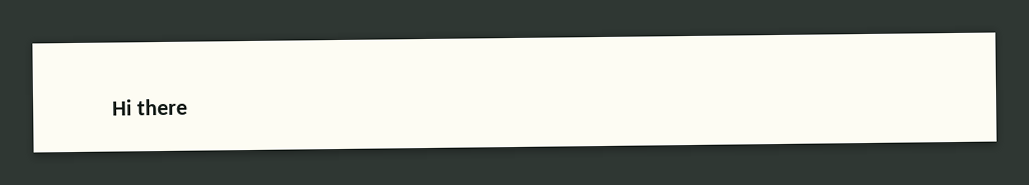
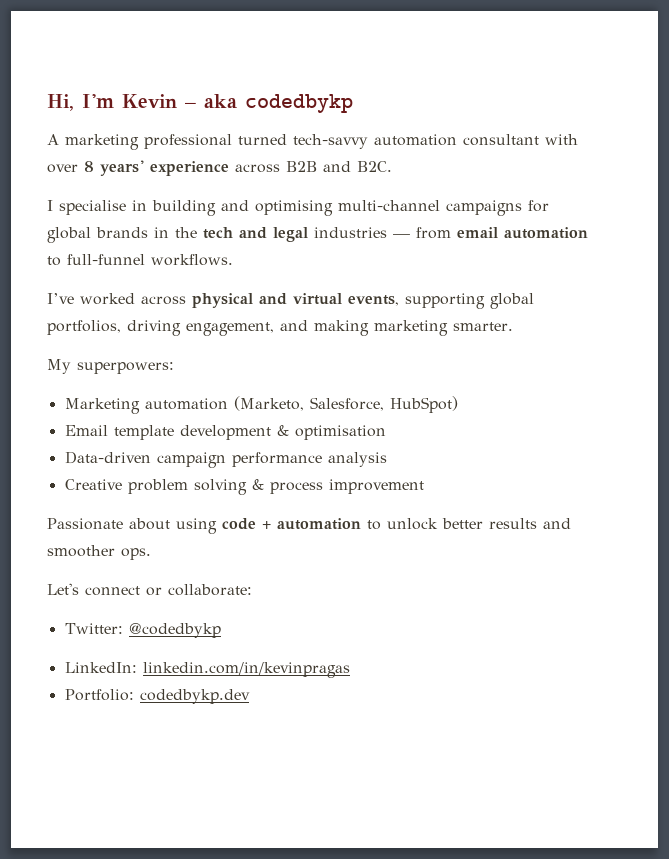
- Hi there
+ Hi, I'm Kevin – aka codedbykp
+ A marketing professional turned tech-savvy automation consultant with over 8 years' experience across B2B and B2C.
+ I specialise in building and optimising multi-channel campaigns for global brands in the tech and legal industries — from email automation to full-funnel workflows.
+ I’ve worked across physical and virtual events, supporting global portfolios, driving engagement, and making marketing smarter.
+ My superpowers:
+ Marketing automation (Marketo, Salesforce, HubSpot)
+ Email template development & optimisation
+ Data-driven campaign performance analysis
+ Creative problem solving & process improvement
+ Passionate about using code + automation to unlock better results and smoother ops.
+ Let's connect or collaborate:
+ Twitter: @codedbykp
+ LinkedIn: linkedin.com/in/kevinpragas
+ Portfolio: codedbykp.dev

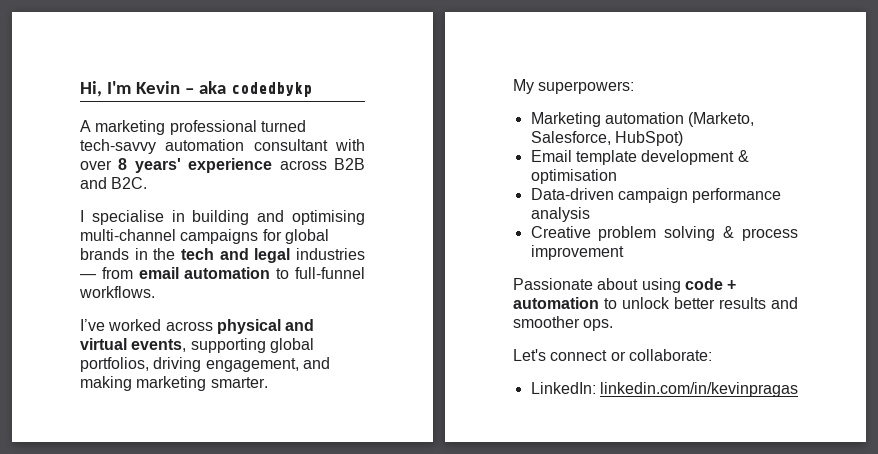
- Twitter: @codedbykp
- Portfolio: codedbykp.dev

